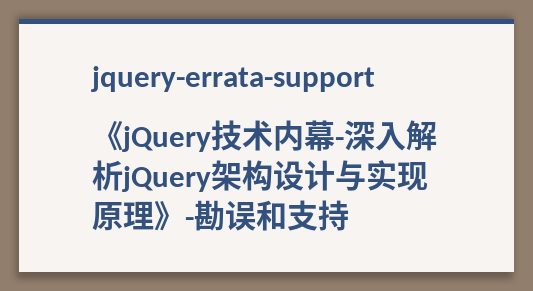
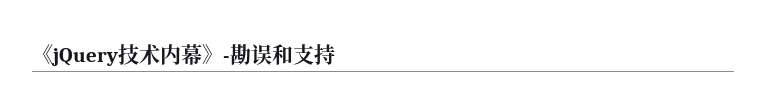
- jquery-errata-support
- 《jQuery技术内幕-深入解析jQuery架构设计与实现原理》-勘误和支持
+ 《jQuery技术内幕》-勘误和支持

